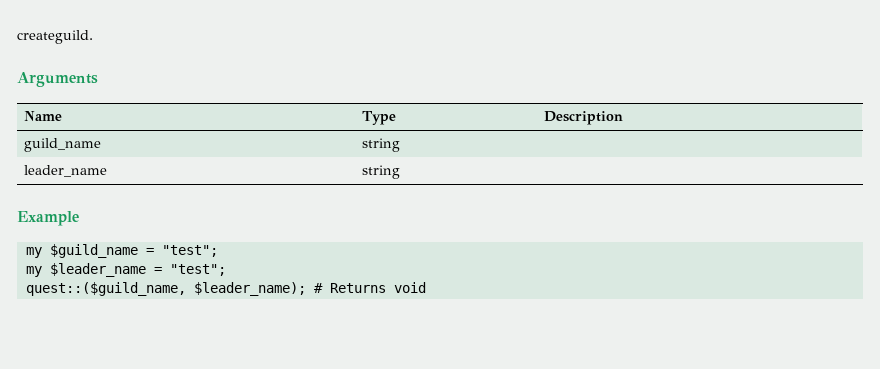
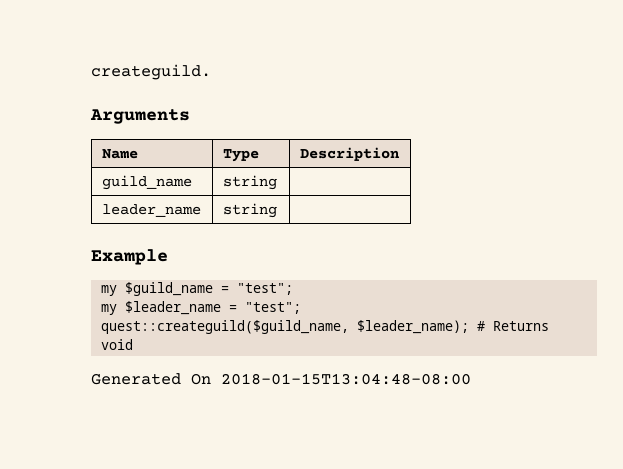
- quest::($guild_name, $leader_name); # Returns void
+ quest::createguild($guild_name, $leader_name); # Returns void
+ Generated On 2018-01-15T13:04:48-08:00

